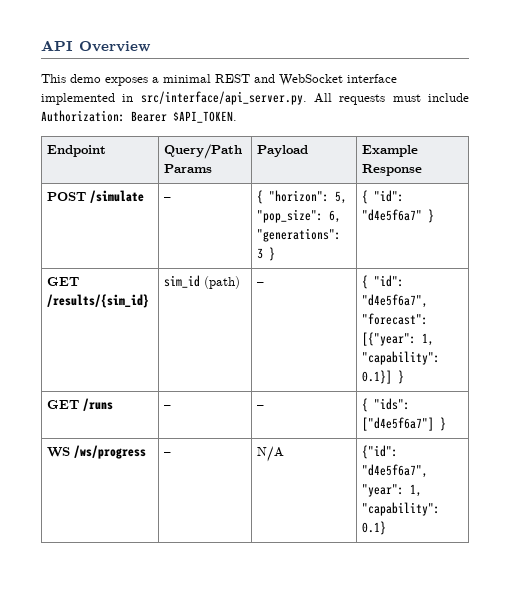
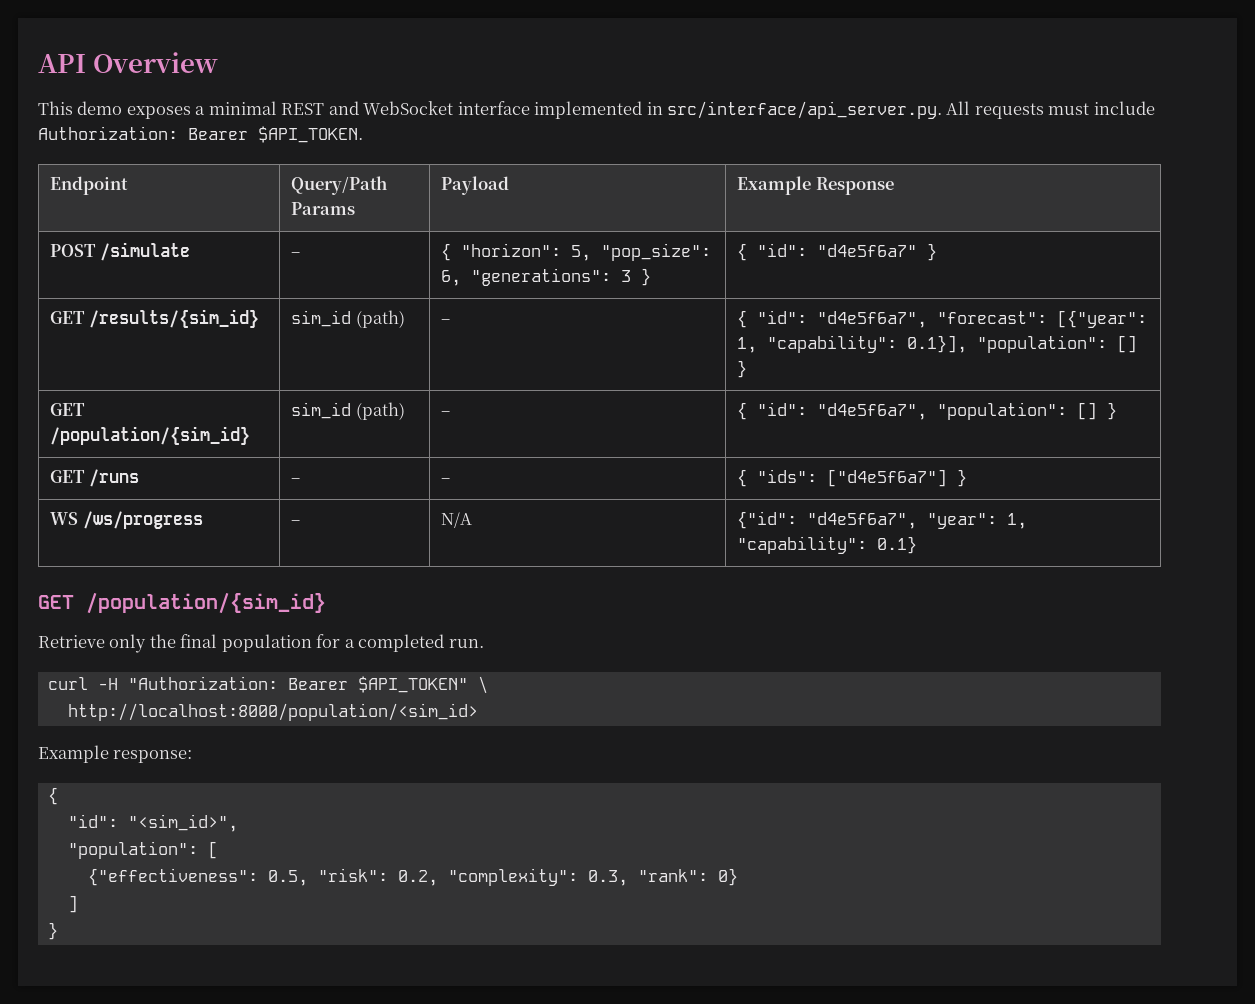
- GET /results/{sim_id} | sim_id (path) | – | { "id": "d4e5f6a7", "forecast": [{"year": 1, "capability": 0.1}] }
+ GET /results/{sim_id} | sim_id (path) | – | { "id": "d4e5f6a7", "forecast": [{"year": 1, "capability": 0.1}], "population": [] }
+ GET /population/{sim_id} | sim_id (path) | – | { "id": "d4e5f6a7", "population": [] }
  WS /ws/progress | – | N/A | {"id": "d4e5f6a7", "year": 1, "capability": 0.1}
+ GET /population/{sim_id}
+ Retrieve only the final population for a completed run.
+ curl -H "Authorization: Bearer $API_TOKEN" \
+ http://localhost:8000/population/<sim_id>
+ Example response:
+ {
+ "id": "<sim_id>",
+ "population": [
+ {"effectiveness": 0.5, "risk": 0.2, "complexity": 0.3, "rank": 0}
+ ]
+ }

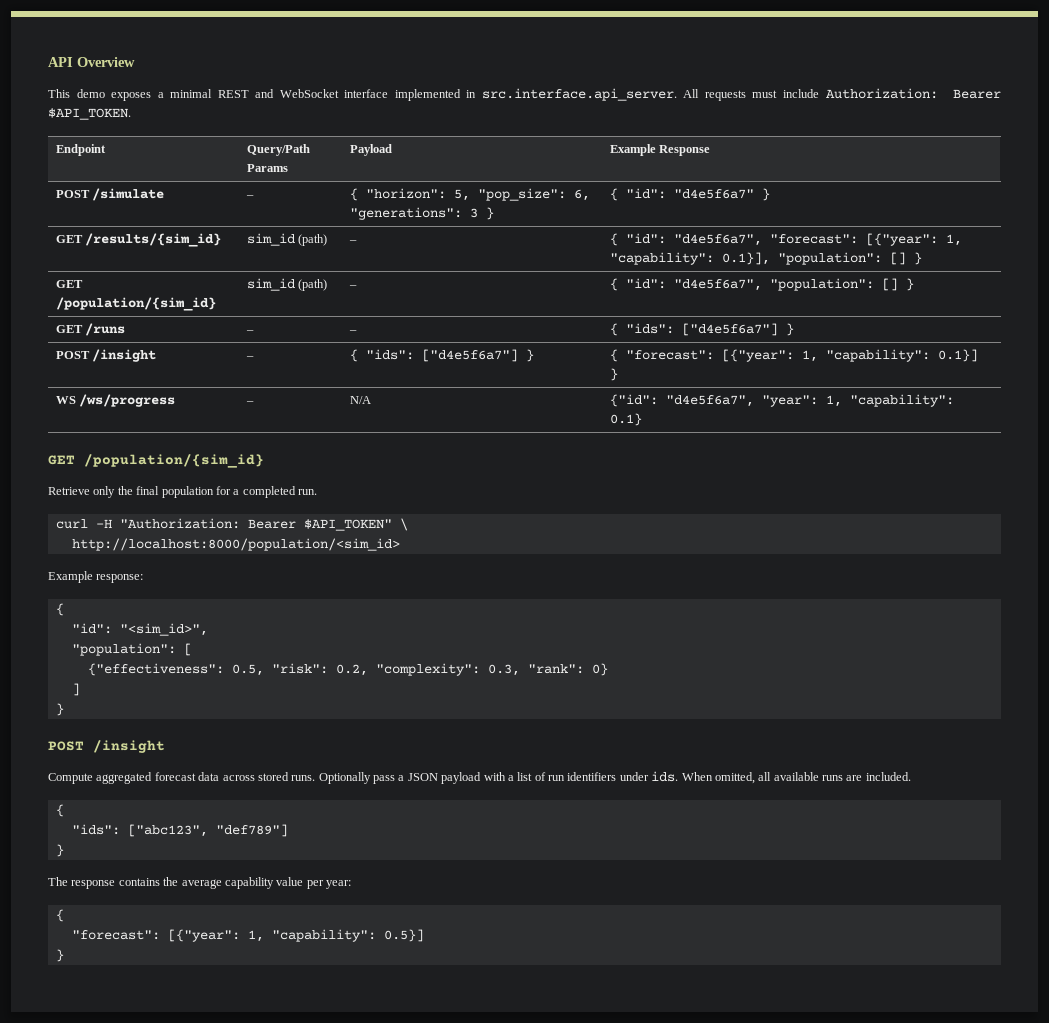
- This demo exposes a minimal REST and WebSocket interface implemented in src/interface/api_server.py. All requests must include Authorization: Bearer $API_TOKEN.
+ This demo exposes a minimal REST and WebSocket interface implemented in src.interface.api_server. All requests must include Authorization: Bearer $API_TOKEN.
+ POST /insight | – | { "ids": ["d4e5f6a7"] } | { "forecast": [{"year": 1, "capability": 0.1}] }
  ]
+ }
+ POST /insight
+ Compute aggregated forecast data across stored runs. Optionally pass a JSON payload with a list of run identifiers under ids. When omitted, all available runs are included.
+ {
+ "ids": ["abc123", "def789"]
+ }
+ The response contains the average capability value per year:
+ {
+ "forecast": [{"year": 1, "capability": 0.5}]

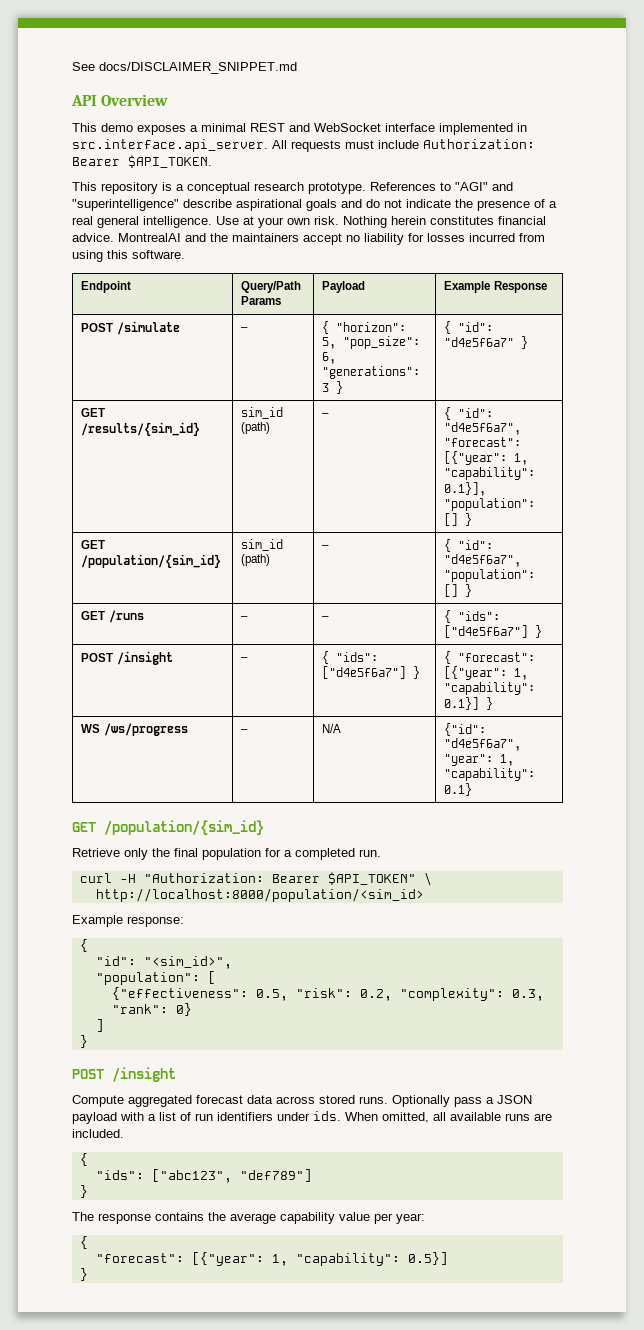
+ See docs/DISCLAIMER_SNIPPET.md
+ This repository is a conceptual research prototype. References to "AGI" and "superintelligence" describe aspirational goals and do not indicate the presence of a real general intelligence. Use at your own risk. Nothing herein constitutes financial advice. MontrealAI and the maintainers accept no liability for losses incurred from using this software.

